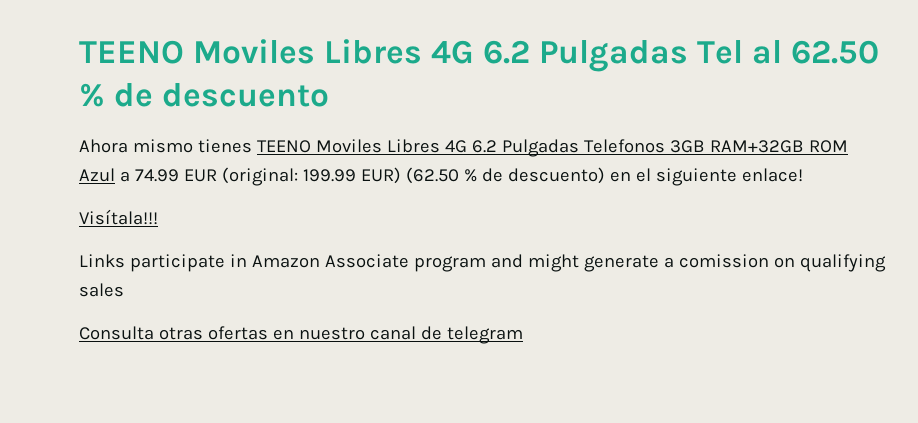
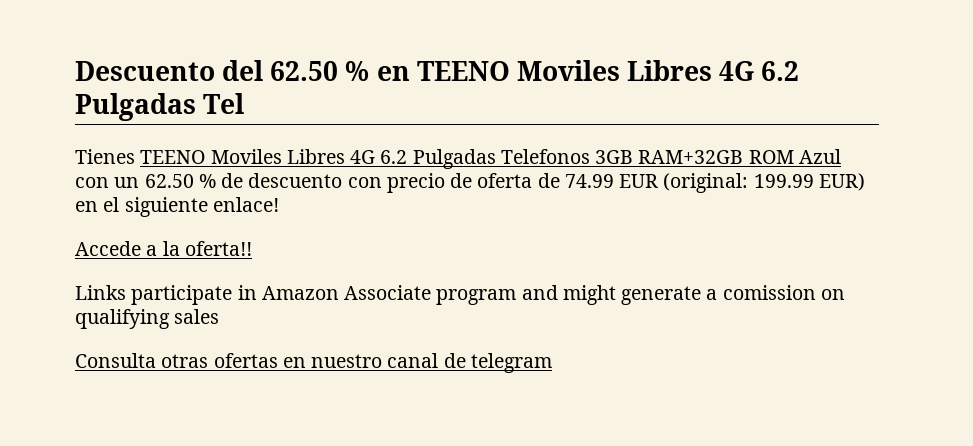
- TEENO Moviles Libres 4G 6.2 Pulgadas Tel al 62.50 % de descuento
- Ahora mismo tienes TEENO Moviles Libres 4G 6.2 Pulgadas Telefonos 3GB RAM+32GB ROM Azul a 74.99 EUR (original: 199.99 EUR) (62.50 % de descuento) en el siguiente enlace!
+ Descuento del 62.50 % en TEENO Moviles Libres 4G 6.2 Pulgadas Tel
+ Tienes TEENO Moviles Libres 4G 6.2 Pulgadas Telefonos 3GB RAM+32GB ROM Azul con un 62.50 % de descuento con precio de oferta de 74.99 EUR (original: 199.99 EUR) en el siguiente enlace!
- Visítala!!!
+ Accede a la oferta!!

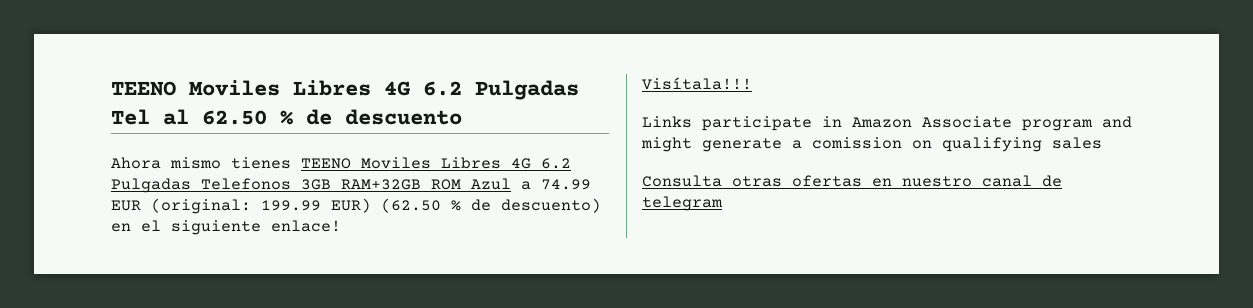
- Descuento del 62.50 % en TEENO Moviles Libres 4G 6.2 Pulgadas Tel
- Tienes TEENO Moviles Libres 4G 6.2 Pulgadas Telefonos 3GB RAM+32GB ROM Azul con un 62.50 % de descuento con precio de oferta de 74.99 EUR (original: 199.99 EUR) en el siguiente enlace!
+ TEENO Moviles Libres 4G 6.2 Pulgadas Tel al 62.50 % de descuento
+ Ahora mismo tienes TEENO Moviles Libres 4G 6.2 Pulgadas Telefonos 3GB RAM+32GB ROM Azul a 74.99 EUR (original: 199.99 EUR) (62.50 % de descuento) en el siguiente enlace!
- Accede a la oferta!!
+ Visítala!!!

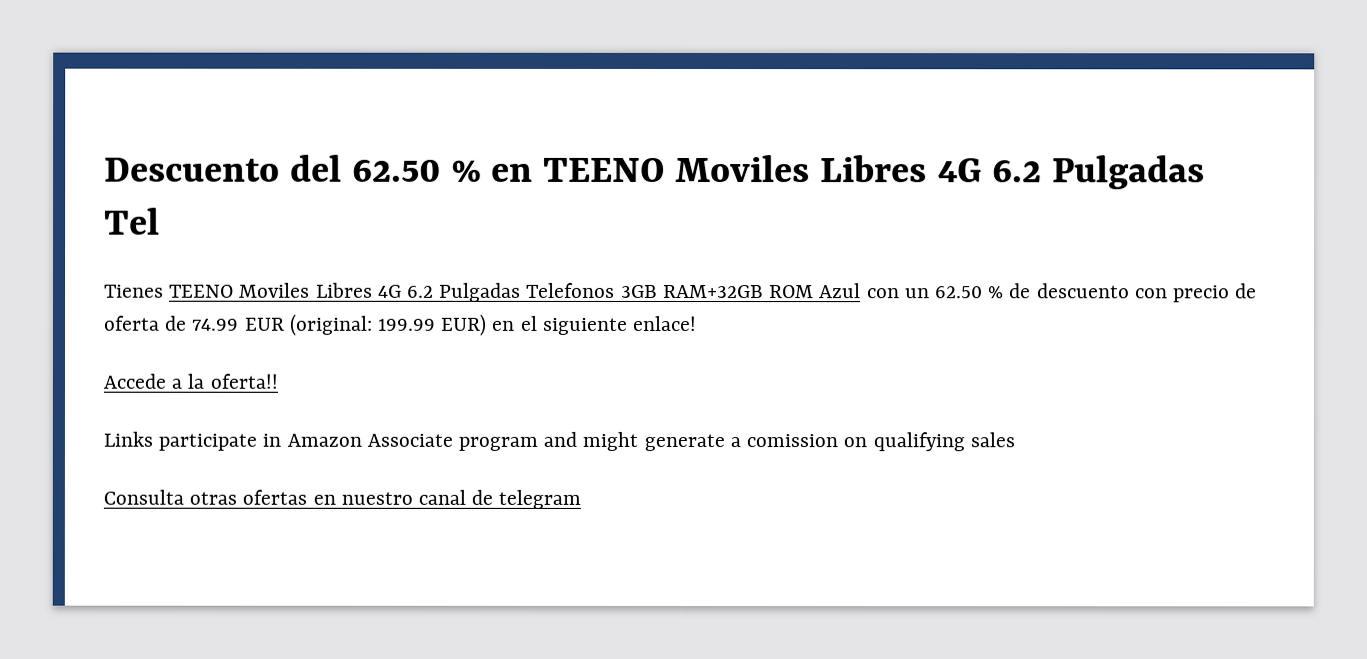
- TEENO Moviles Libres 4G 6.2 Pulgadas Tel al 62.50 % de descuento
- Ahora mismo tienes TEENO Moviles Libres 4G 6.2 Pulgadas Telefonos 3GB RAM+32GB ROM Azul a 74.99 EUR (original: 199.99 EUR) (62.50 % de descuento) en el siguiente enlace!
+ Descuento del 62.50 % en TEENO Moviles Libres 4G 6.2 Pulgadas Tel
+ Tienes TEENO Moviles Libres 4G 6.2 Pulgadas Telefonos 3GB RAM+32GB ROM Azul con un 62.50 % de descuento con precio de oferta de 74.99 EUR (original: 199.99 EUR) en el siguiente enlace!
- Visítala!!!
+ Accede a la oferta!!

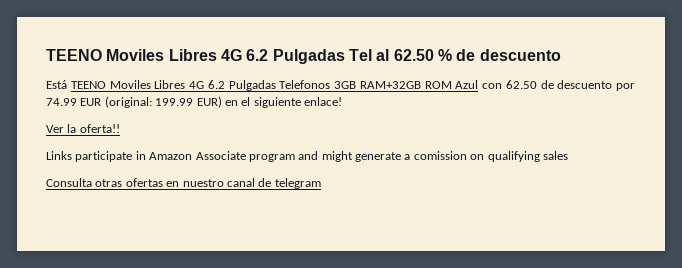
- Descuento del 62.50 % en TEENO Moviles Libres 4G 6.2 Pulgadas Tel
- Tienes TEENO Moviles Libres 4G 6.2 Pulgadas Telefonos 3GB RAM+32GB ROM Azul con un 62.50 % de descuento con precio de oferta de 74.99 EUR (original: 199.99 EUR) en el siguiente enlace!
+ TEENO Moviles Libres 4G 6.2 Pulgadas Tel al 62.50 % de descuento
+ Está TEENO Moviles Libres 4G 6.2 Pulgadas Telefonos 3GB RAM+32GB ROM Azul con 62.50 de descuento por 74.99 EUR (original: 199.99 EUR) en el siguiente enlace!
- Accede a la oferta!!
+ Ver la oferta!!

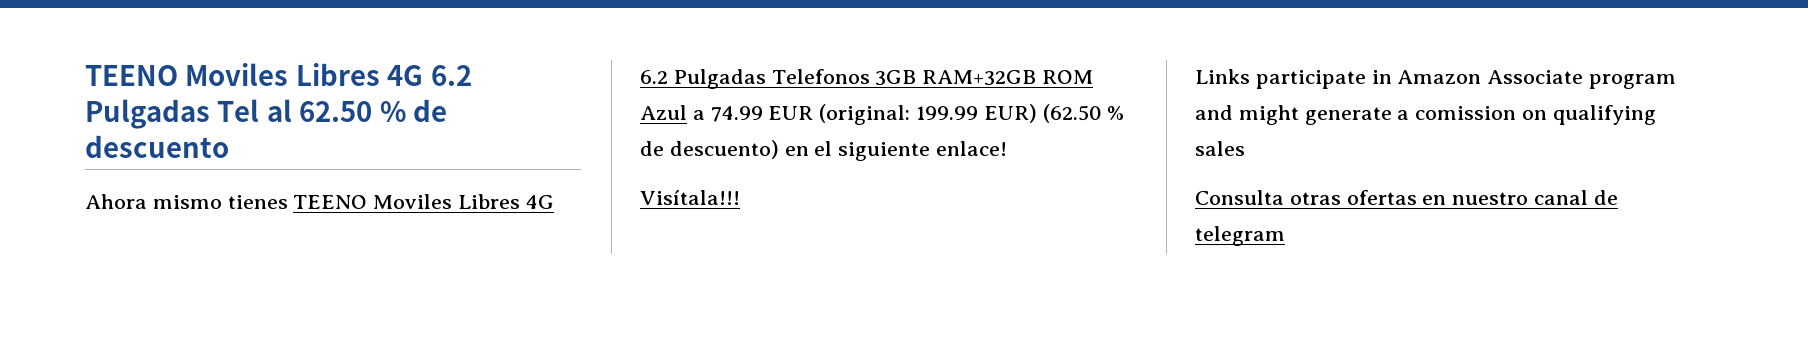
- Está TEENO Moviles Libres 4G 6.2 Pulgadas Telefonos 3GB RAM+32GB ROM Azul con 62.50 de descuento por 74.99 EUR (original: 199.99 EUR) en el siguiente enlace!
+ Ahora mismo tienes TEENO Moviles Libres 4G 6.2 Pulgadas Telefonos 3GB RAM+32GB ROM Azul a 74.99 EUR (original: 199.99 EUR) (62.50 % de descuento) en el siguiente enlace!
- Ver la oferta!!
+ Visítala!!!

